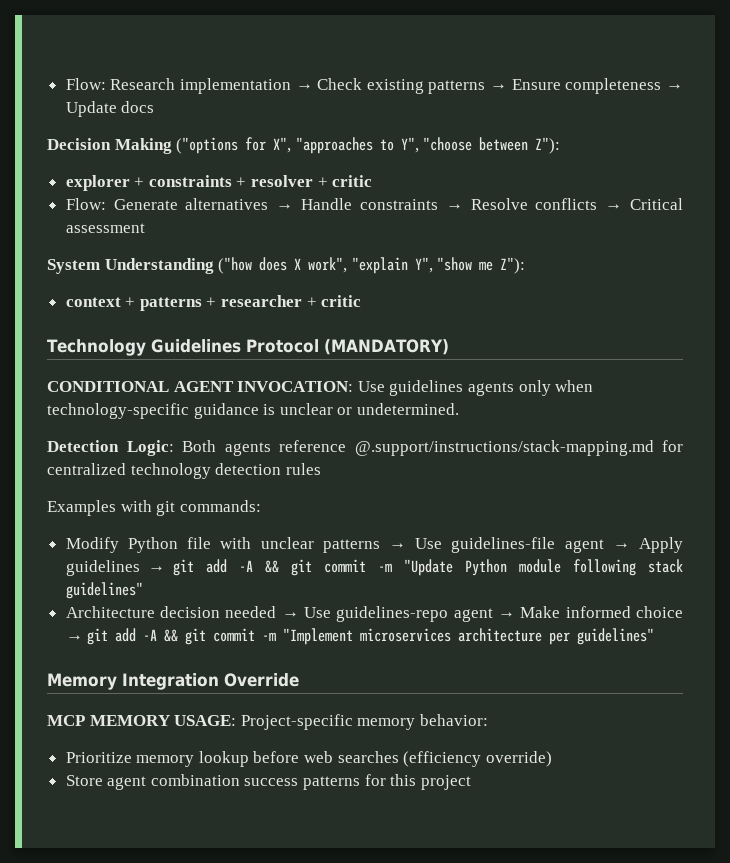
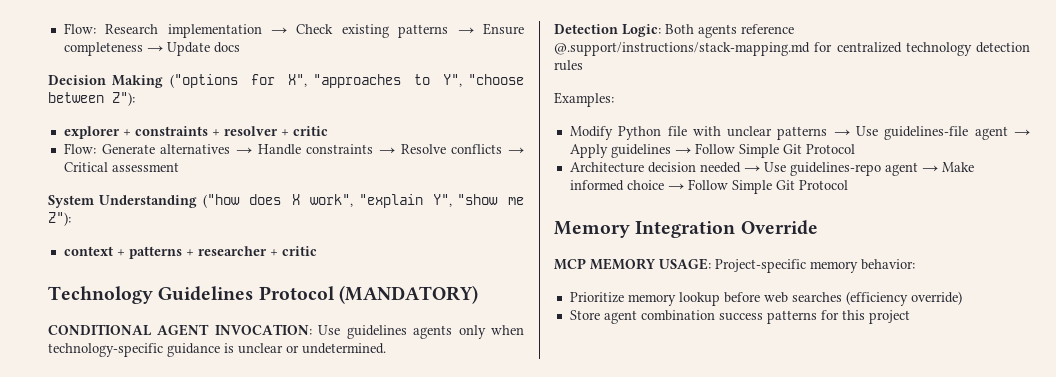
- Examples with git commands:
+ Examples:
- Modify Python file with unclear patterns → Use guidelines-file agent → Apply guidelines → git add -A && git commit -m "Update Python module following stack guidelines"
+ Modify Python file with unclear patterns → Use guidelines-file agent → Apply guidelines → Follow Simple Git Protocol
- Architecture decision needed → Use guidelines-repo agent → Make informed choice → git add -A && git commit -m "Implement microservices architecture per guidelines"
+ Architecture decision needed → Use guidelines-repo agent → Make informed choice → Follow Simple Git Protocol

